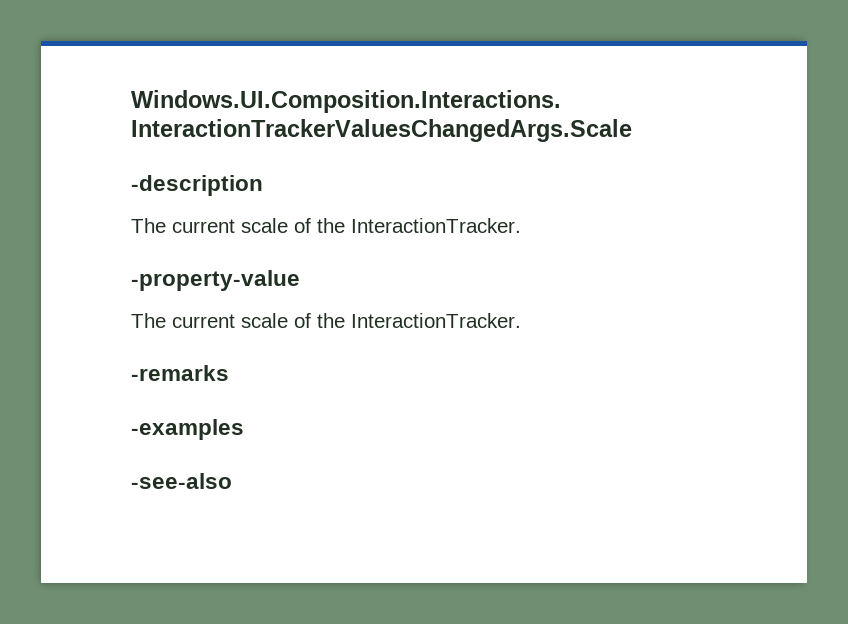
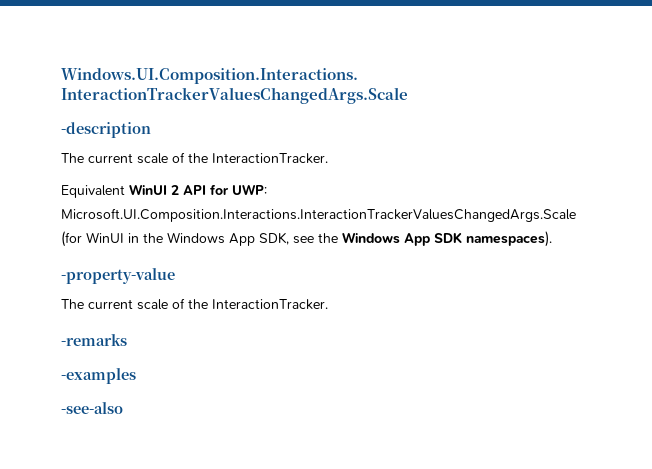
+ Equivalent WinUI 2 API for UWP: Microsoft.UI.Composition.Interactions.InteractionTrackerValuesChangedArgs.Scale (for WinUI in the Windows App SDK, see the Windows App SDK namespaces).

